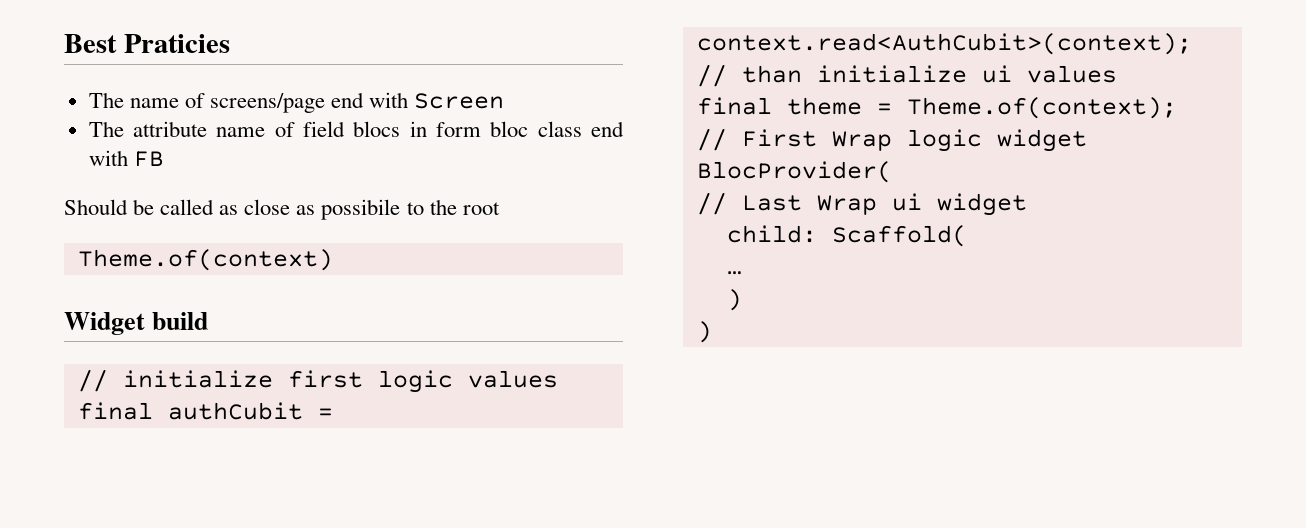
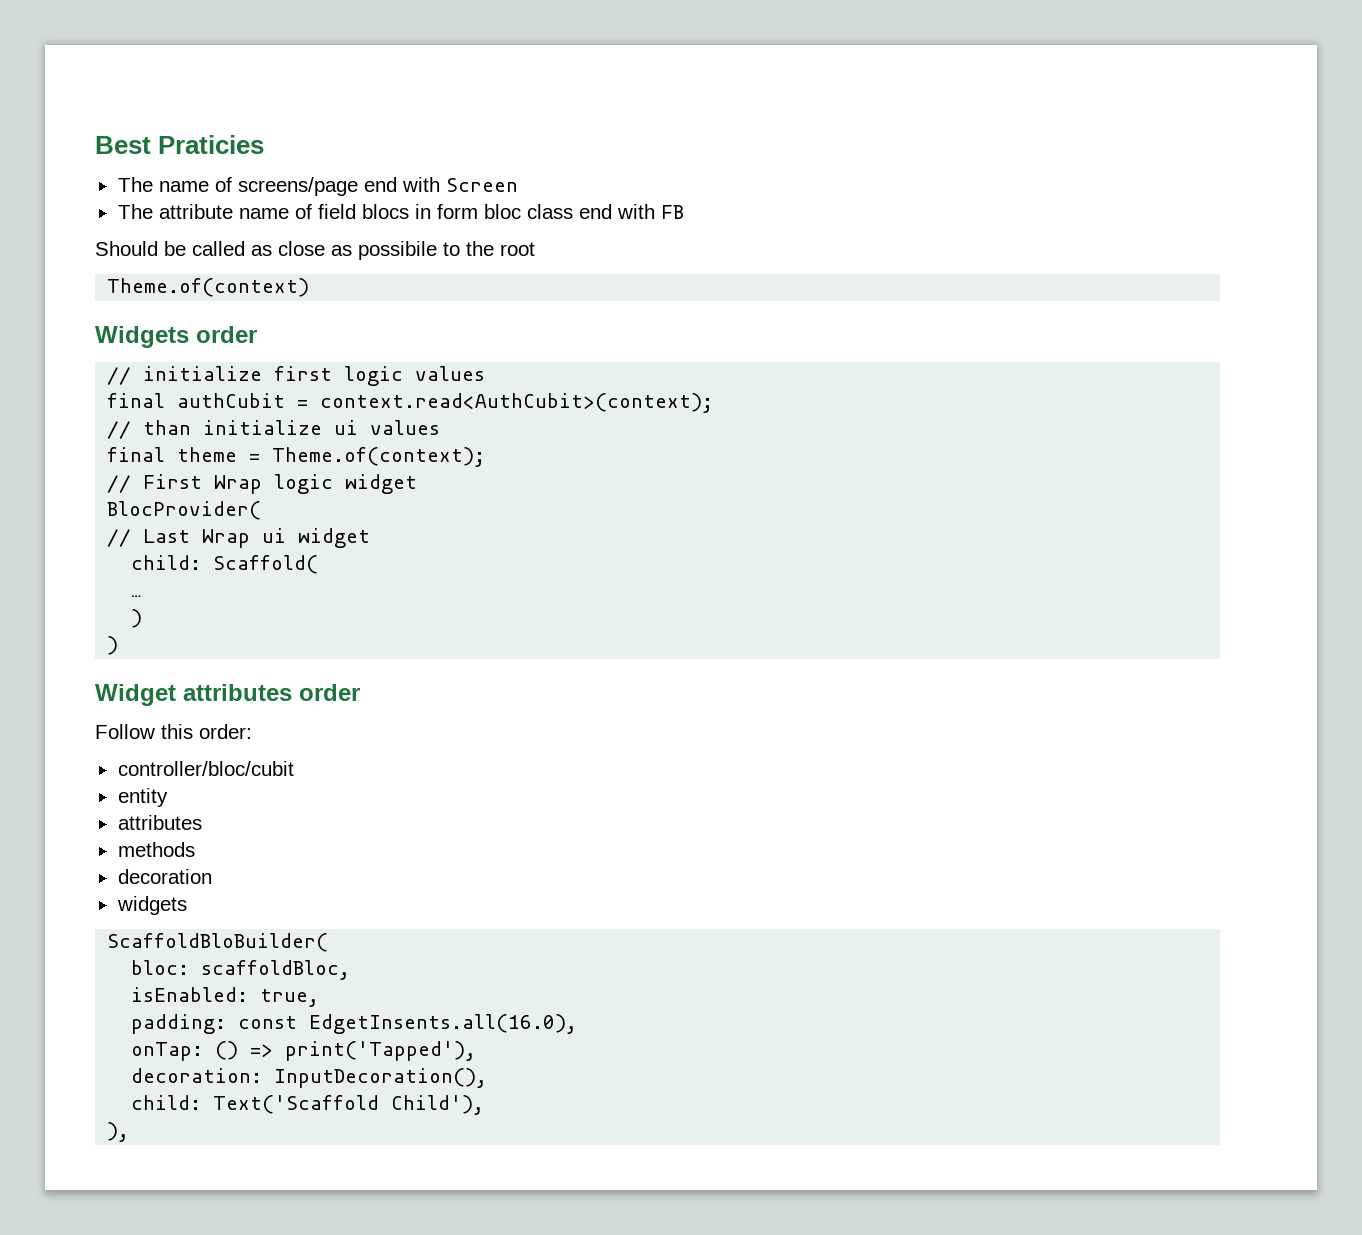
- Widget build
+ Widgets order
+ Widget attributes order
+ Follow this order:
+ controller/bloc/cubit
+ entity
+ attributes
+ methods
+ decoration
+ widgets
+ ScaffoldBloBuilder(
+ bloc: scaffoldBloc,
+ isEnabled: true,
+ padding: const EdgetInsents.all(16.0),
+ onTap: () => print('Tapped'),
+ decoration: InputDecoration(),
+ child: Text('Scaffold Child'),
+ ),

